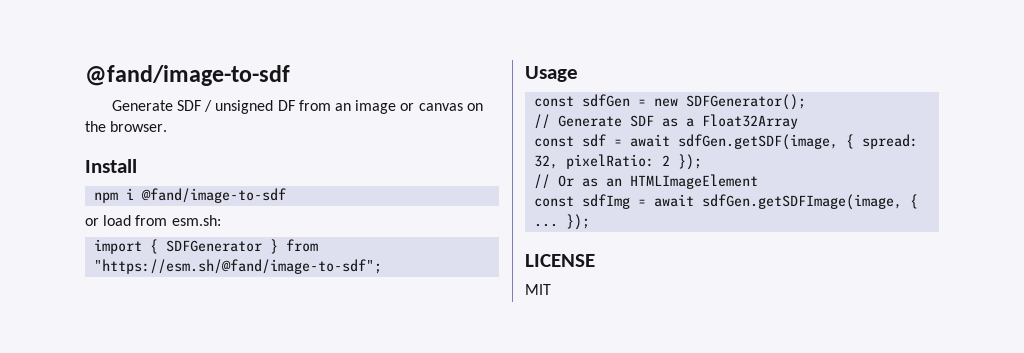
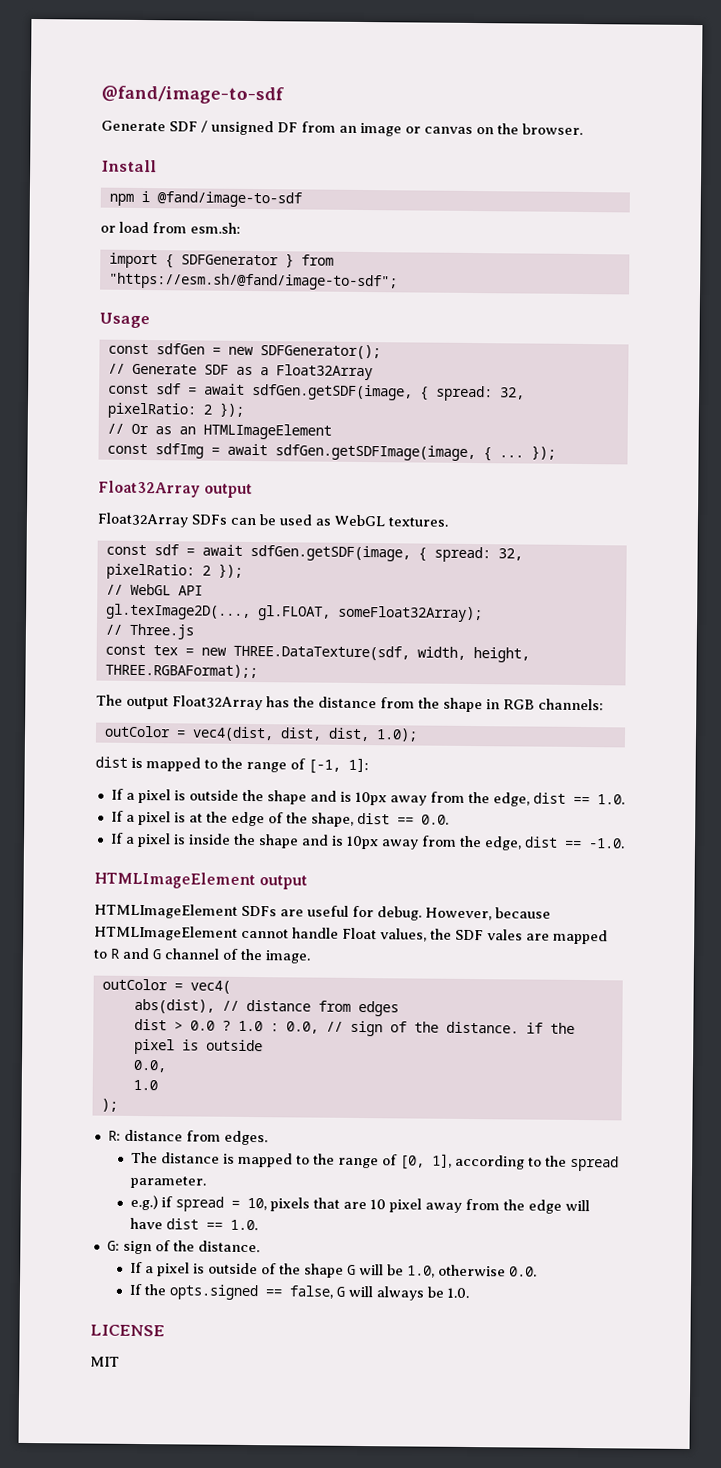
+ Float32Array output
+ Float32Array SDFs can be used as WebGL textures.
+ const sdf = await sdfGen.getSDF(image, { spread: 32, pixelRatio: 2 });
+ // WebGL API
+ gl.texImage2D(..., gl.FLOAT, someFloat32Array);
+ // Three.js
+ const tex = new THREE.DataTexture(sdf, width, height, THREE.RGBAFormat);;
+ The output Float32Array has the distance from the shape in RGB channels:
+ outColor = vec4(dist, dist, dist, 1.0);
+ dist is mapped to the range of [-1, 1]:
+ If a pixel is outside the shape and is 10px away from the edge, dist == 1.0.
+ If a pixel is at the edge of the shape, dist == 0.0.
+ If a pixel is inside the shape and is 10px away from the edge, dist == -1.0.
+ HTMLImageElement output
+ HTMLImageElement SDFs are useful for debug. However, because HTMLImageElement cannot handle Float values, the SDF vales are mapped to R and G channel of the image.
+ outColor = vec4(
+ abs(dist), // distance from edges
+ dist > 0.0 ? 1.0 : 0.0, // sign of the distance. if the pixel is outside
+ 0.0,
+ 1.0
+ );
+ R: distance from edges.
+ The distance is mapped to the range of [0, 1], according to the spread parameter.
+ e.g.) if spread = 10, pixels that are 10 pixel away from the edge will have dist == 1.0.
+ G: sign of the distance.
+ If a pixel is outside of the shape G will be 1.0, otherwise 0.0.
+ If the opts.signed == false, G will always be 1.0.

